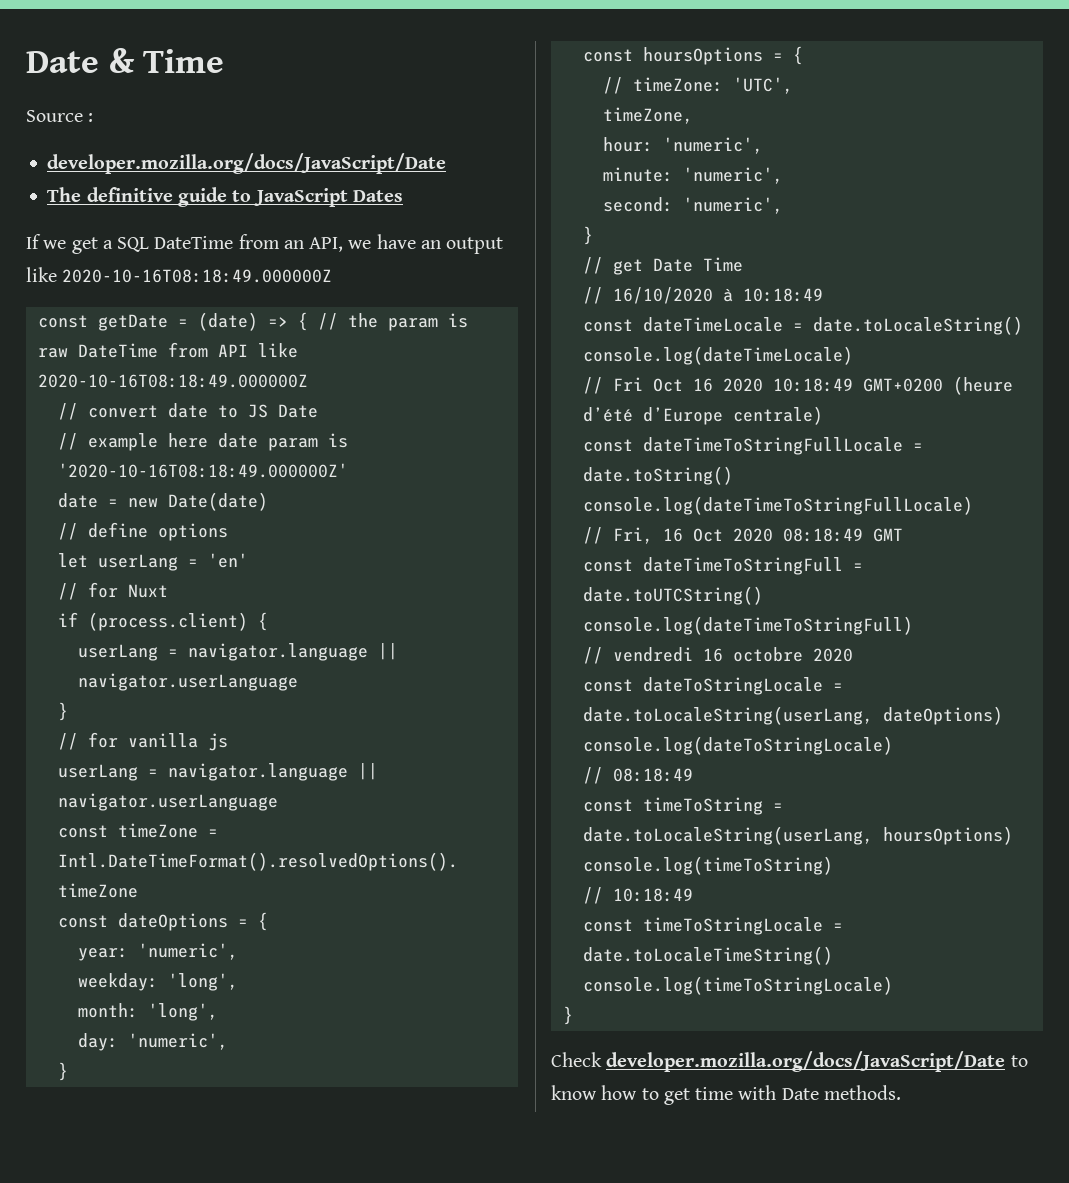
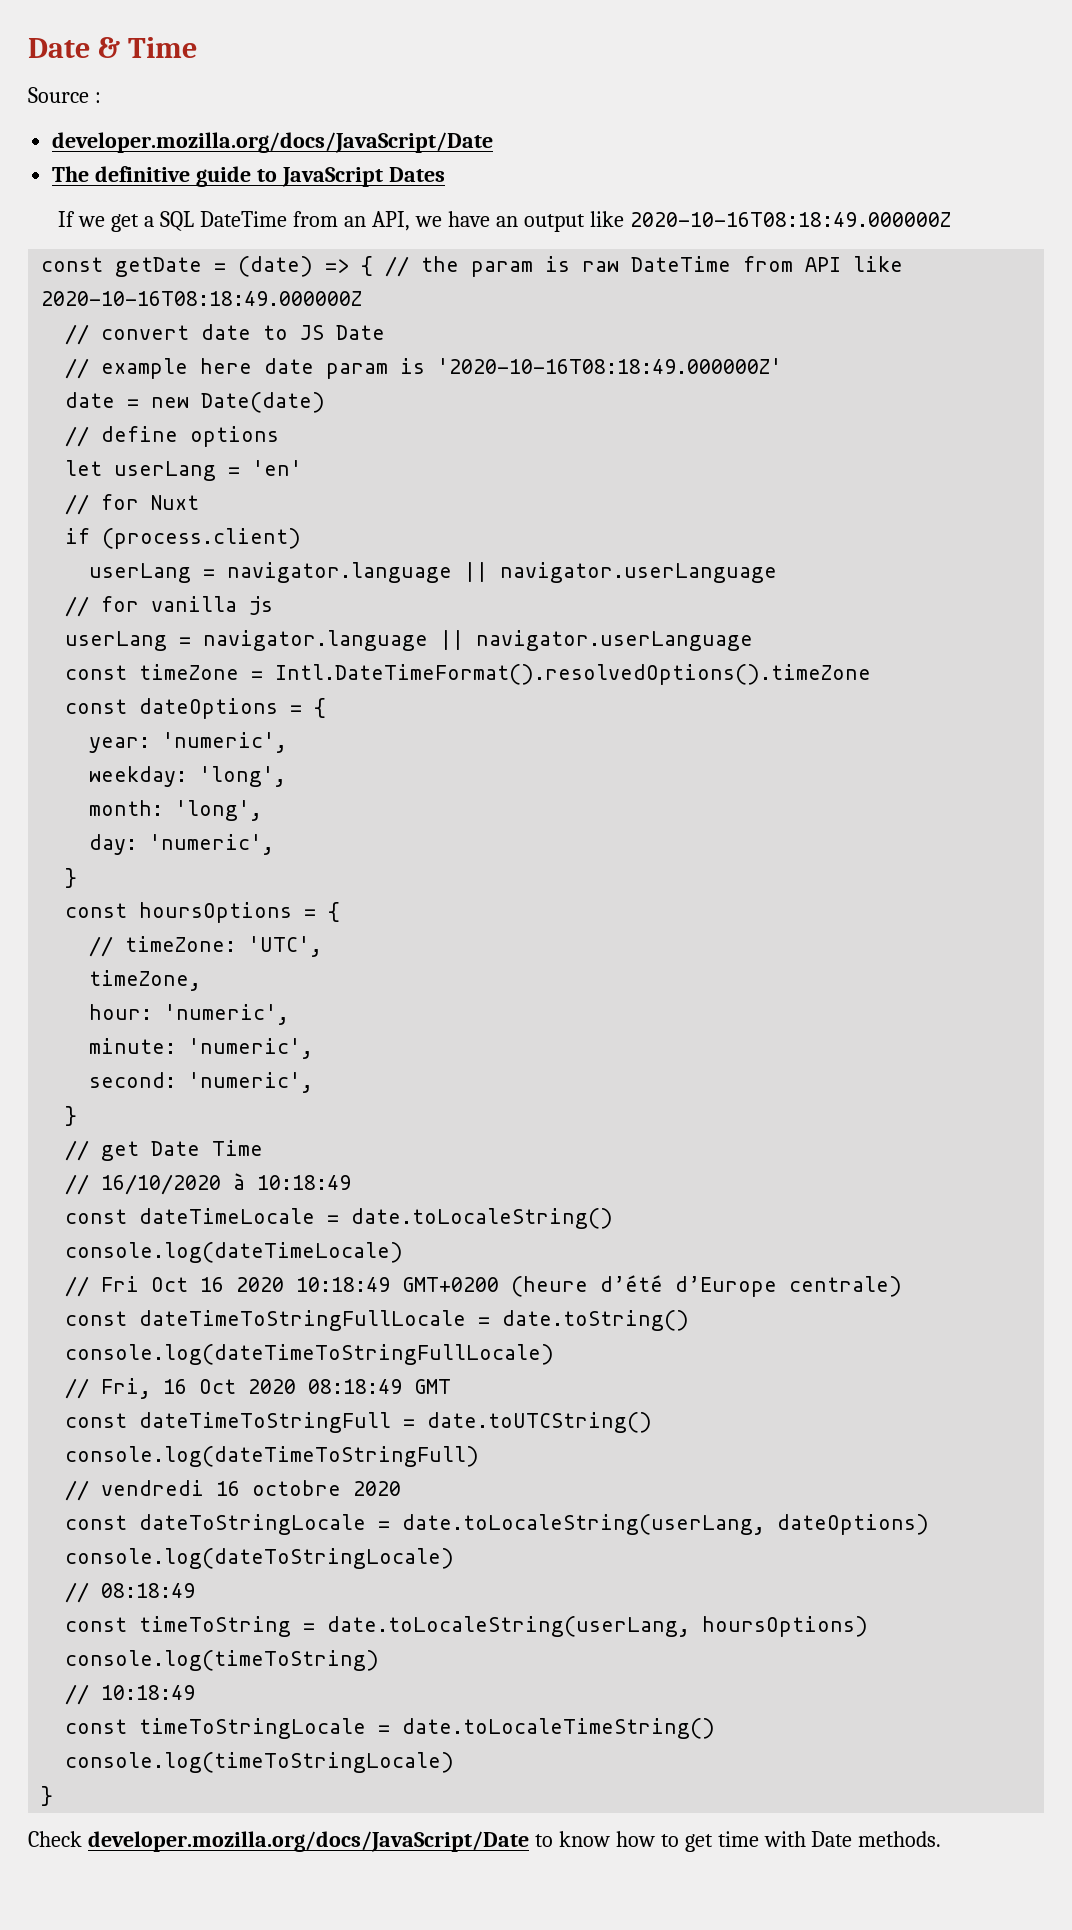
- if (process.client) {
+ if (process.client)
  userLang = navigator.language || navigator.userLanguage
- }

